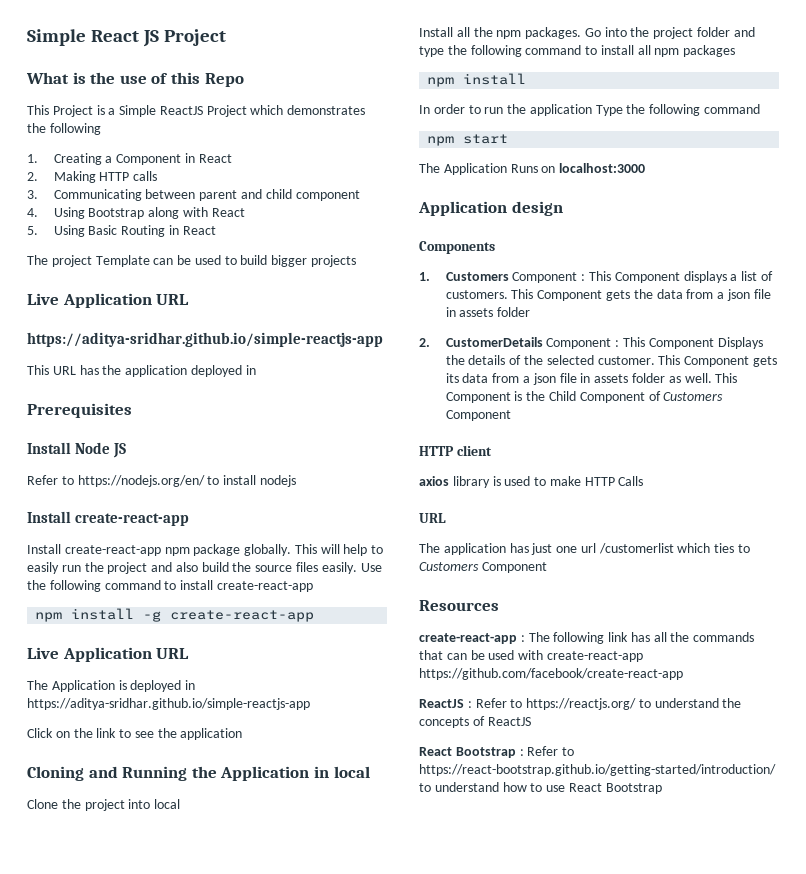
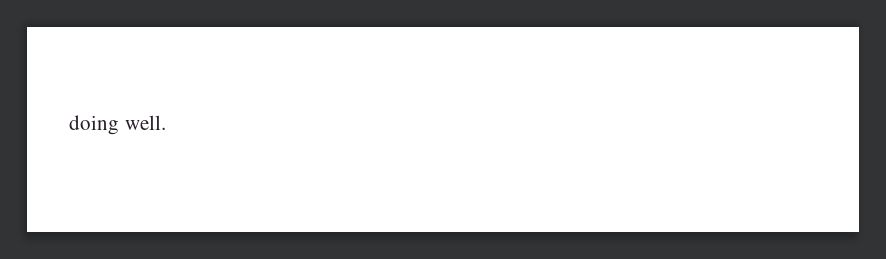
- Simple React JS Project
- What is the use of this Repo
- This Project is a Simple ReactJS Project which demonstrates the following
- 1. Creating a Component in React
- 2. Making HTTP calls
- 3. Communicating between parent and child component
- 4. Using Bootstrap along with React
- 5. Using Basic Routing in React
- The project Template can be used to build bigger projects
- Live Application URL
- https://aditya-sridhar.github.io/simple-reactjs-app
- This URL has the application deployed in
- Prerequisites
- Install Node JS
- Refer to https://nodejs.org/en/ to install nodejs
- Install create-react-app
- Install create-react-app npm package globally. This will help to easily run the project and also build the source files easily. Use the following command to install create-react-app
- npm install -g create-react-app
- Live Application URL
- The Application is deployed in https://aditya-sridhar.github.io/simple-reactjs-app
- Click on the link to see the application
- Cloning and Running the Application in local
- Clone the project into local
- Install all the npm packages. Go into the project folder and type the following command to install all npm packages
- npm install
- In order to run the application Type the following command
- npm start
- The Application Runs on localhost:3000
- Application design
- Components
- 1. Customers Component : This Component displays a list of customers. This Component gets the data from a json file in assets folder
- 2. CustomerDetails Component : This Component Displays the details of the selected customer. This Component gets its data from a json file in assets folder as well. This Component is the Child Component of Customers Component
- HTTP client
- axios library is used to make HTTP Calls
- URL
- The application has just one url /customerlist which ties to Customers Component
- Resources
- create-react-app : The following link has all the commands that can be used with create-react-app https://github.com/facebook/create-react-app
- ReactJS : Refer to https://reactjs.org/ to understand the concepts of ReactJS
- React Bootstrap : Refer to https://react-bootstrap.github.io/getting-started/introduction/ to understand how to use React Bootstrap
+ doing well.

